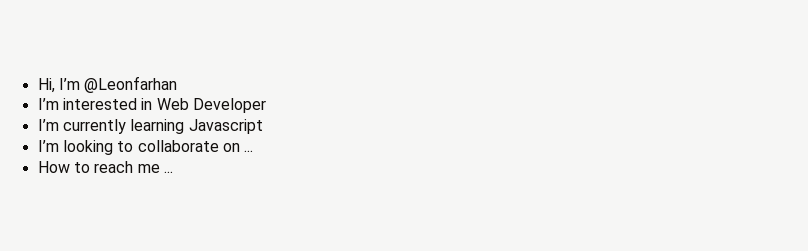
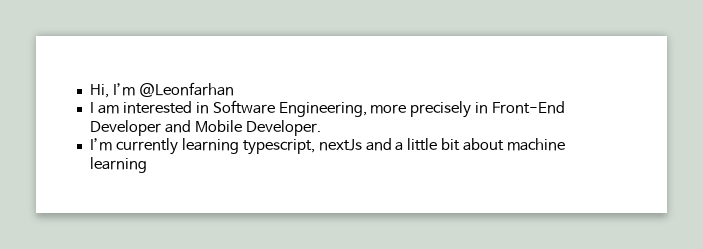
- I’m interested in Web Developer
- I’m currently learning Javascript
- I’m looking to collaborate on ...
- How to reach me ...
+ I am interested in Software Engineering, more precisely in Front-End Developer and Mobile Developer.
+ I’m currently learning typescript, nextJs and a little bit about machine learning

